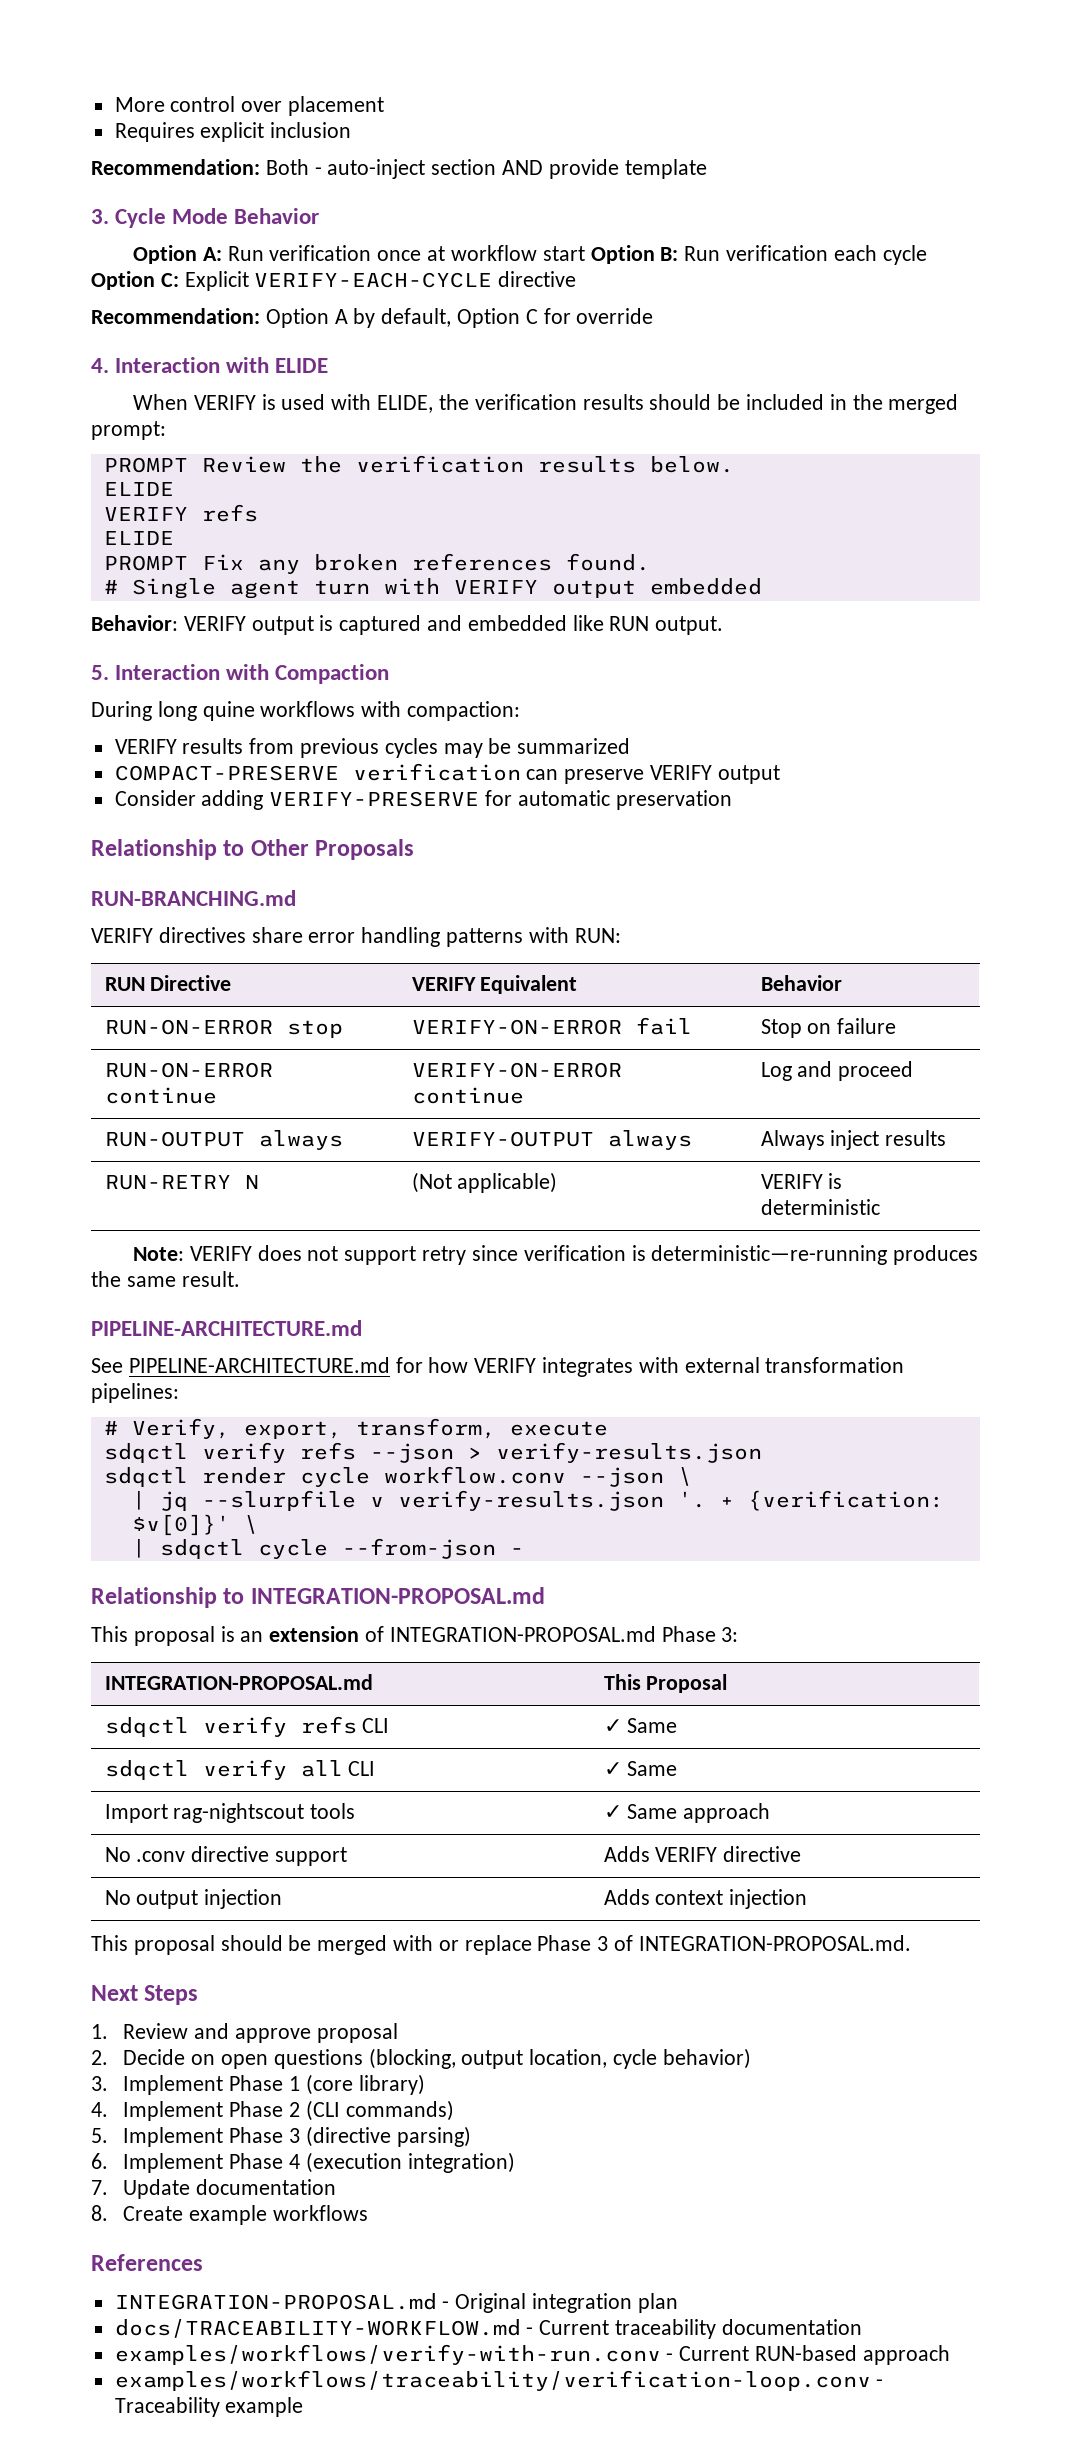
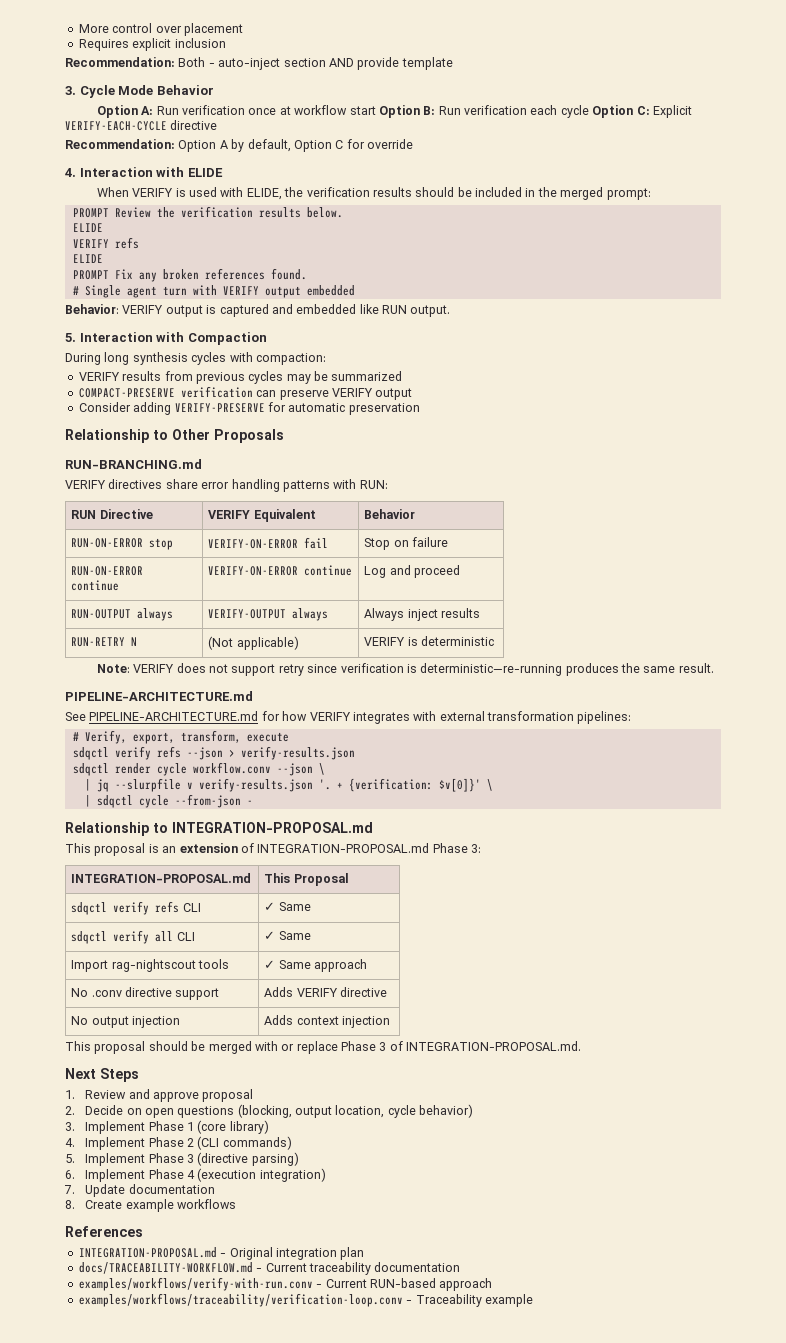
- During long quine workflows with compaction:
+ During long synthesis cycles with compaction:

